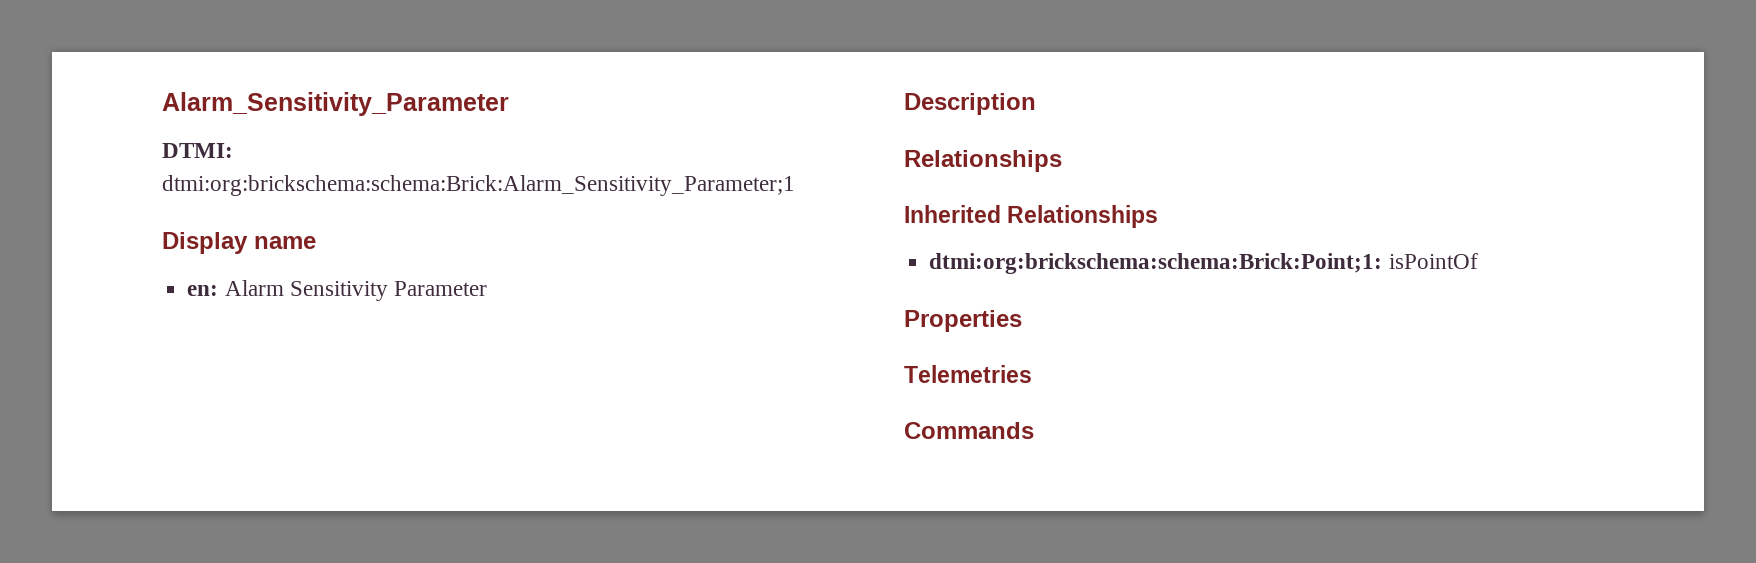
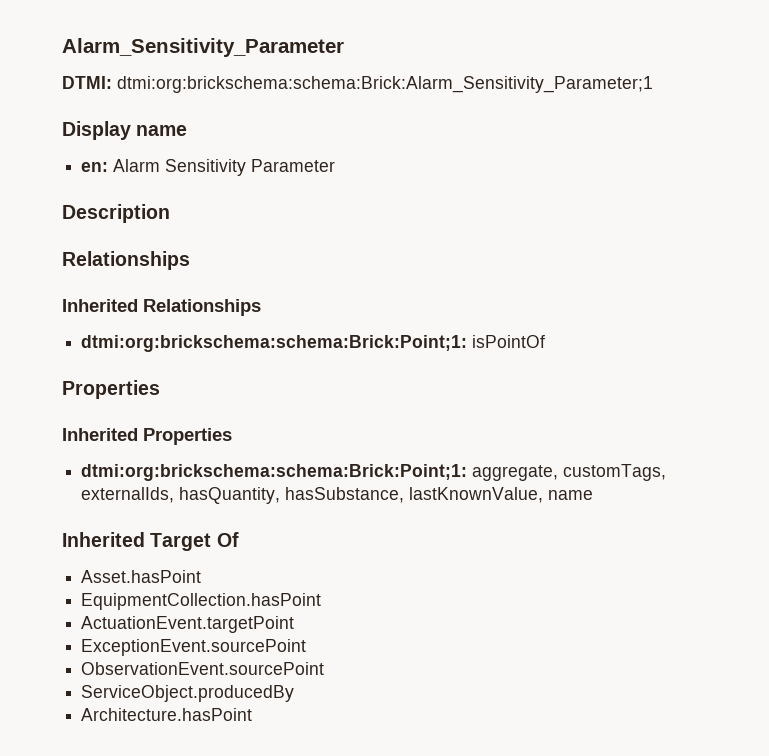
- Telemetries
- Commands
+ Inherited Properties
+ dtmi:org:brickschema:schema:Brick:Point;1: aggregate, customTags, externalIds, hasQuantity, hasSubstance, lastKnownValue, name
+ Inherited Target Of
+ Asset.hasPoint
+ EquipmentCollection.hasPoint
+ ActuationEvent.targetPoint
+ ExceptionEvent.sourcePoint
+ ObservationEvent.sourcePoint
+ ServiceObject.producedBy
+ Architecture.hasPoint

